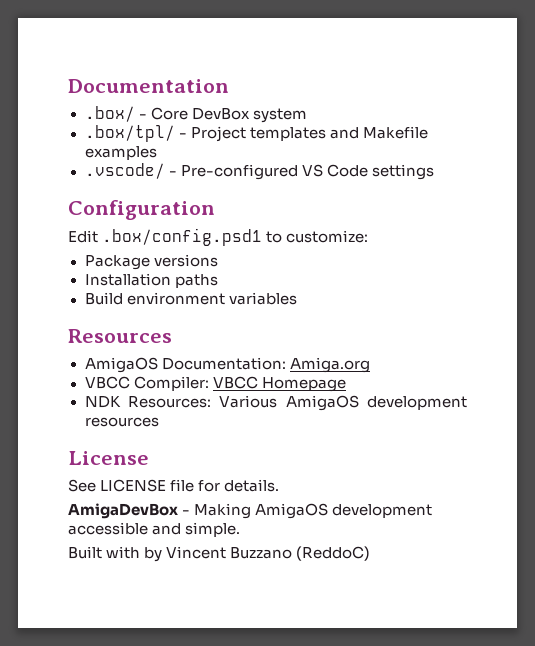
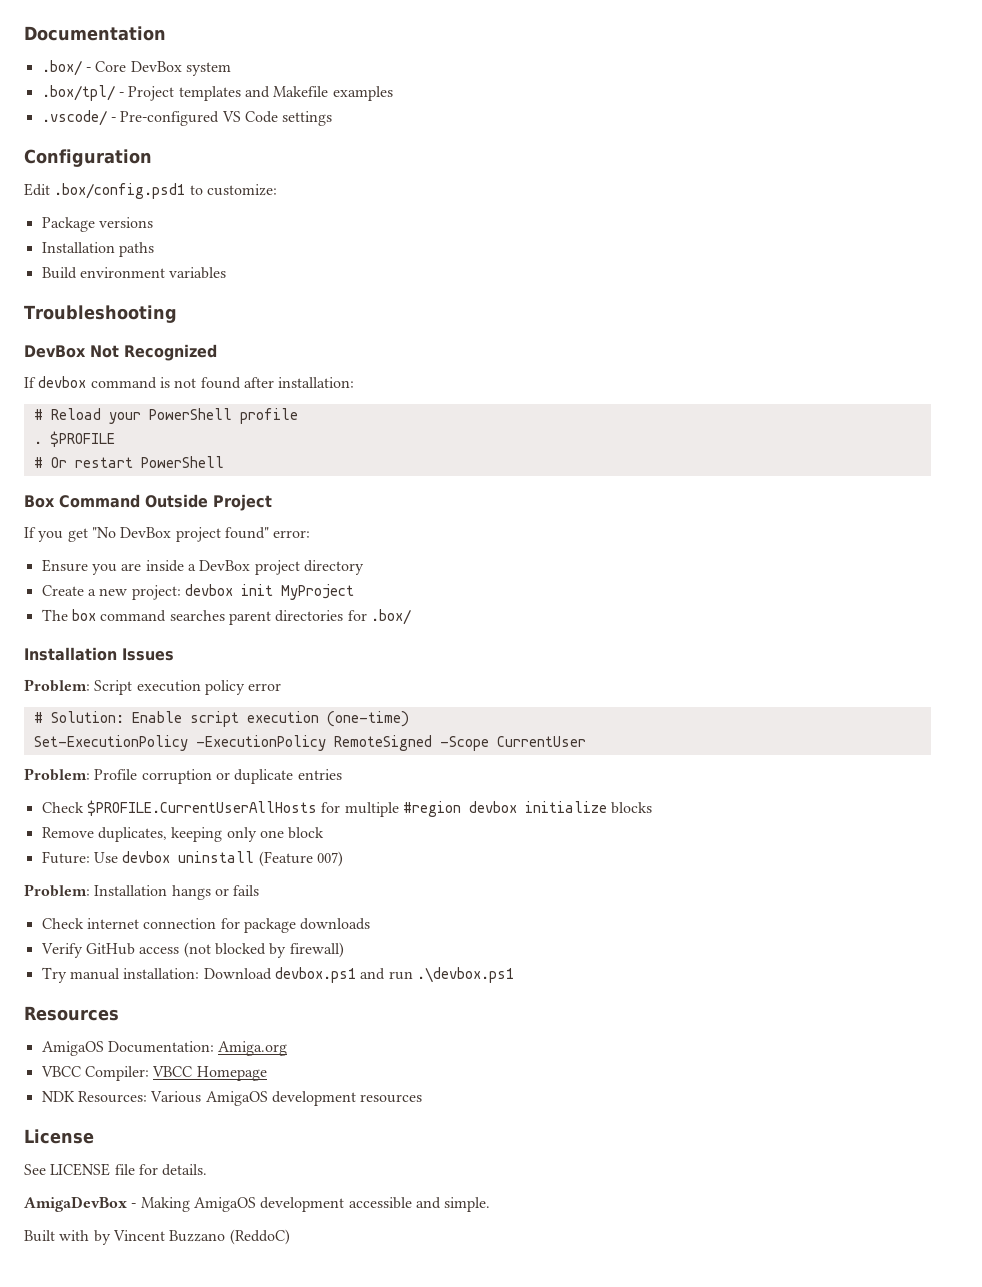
+ Troubleshooting
+ DevBox Not Recognized
+ If devbox command is not found after installation:
+ # Reload your PowerShell profile
+ . $PROFILE
+ # Or restart PowerShell
+ Box Command Outside Project
+ If you get "No DevBox project found" error:
+ Ensure you are inside a DevBox project directory
+ Create a new project: devbox init MyProject
+ The box command searches parent directories for .box/
+ Installation Issues
+ Problem: Script execution policy error
+ # Solution: Enable script execution (one-time)
+ Set-ExecutionPolicy -ExecutionPolicy RemoteSigned -Scope CurrentUser
+ Problem: Profile corruption or duplicate entries
+ Check $PROFILE.CurrentUserAllHosts for multiple #region devbox initialize blocks
+ Remove duplicates, keeping only one block
+ Future: Use devbox uninstall (Feature 007)
+ Problem: Installation hangs or fails
+ Check internet connection for package downloads
+ Verify GitHub access (not blocked by firewall)
+ Try manual installation: Download devbox.ps1 and run .\devbox.ps1

